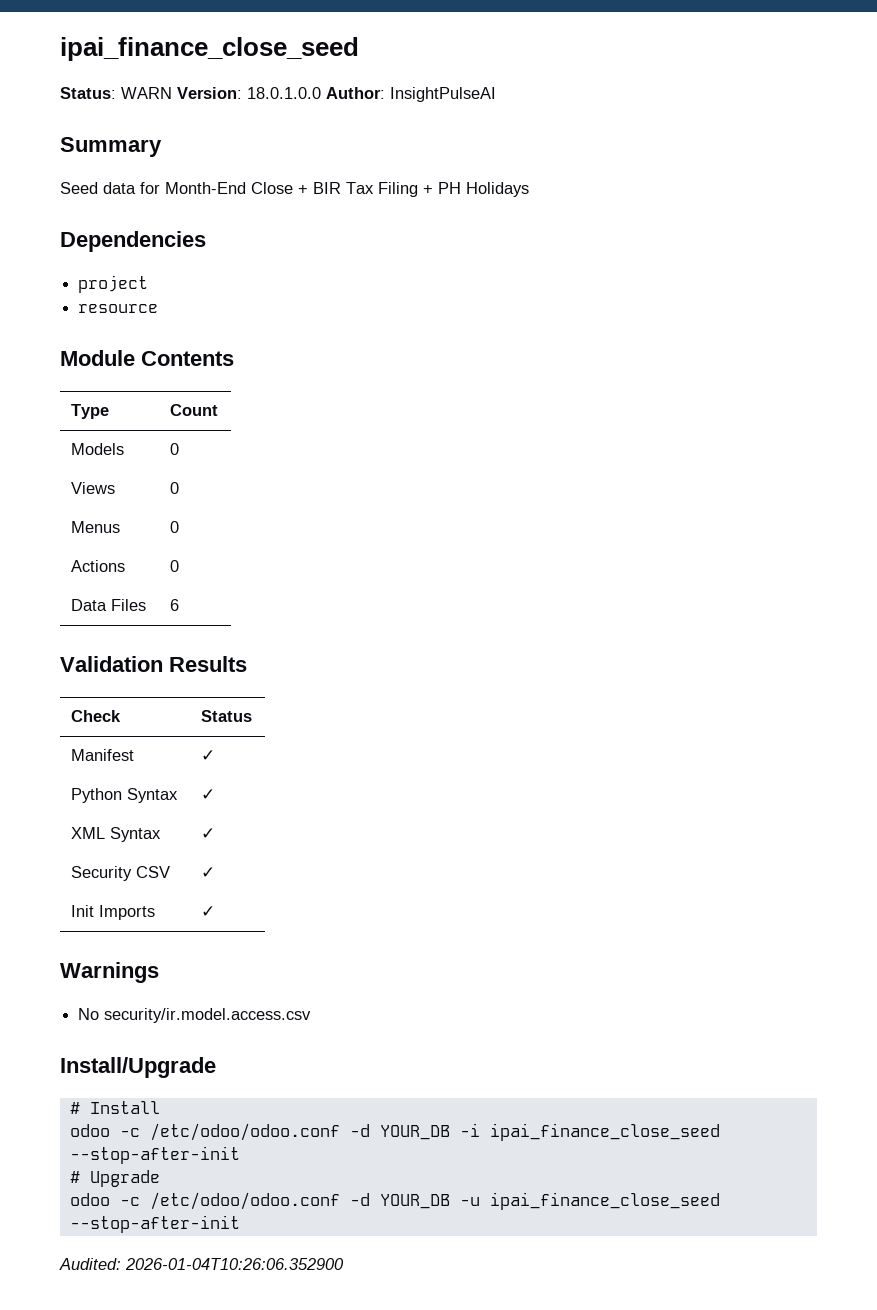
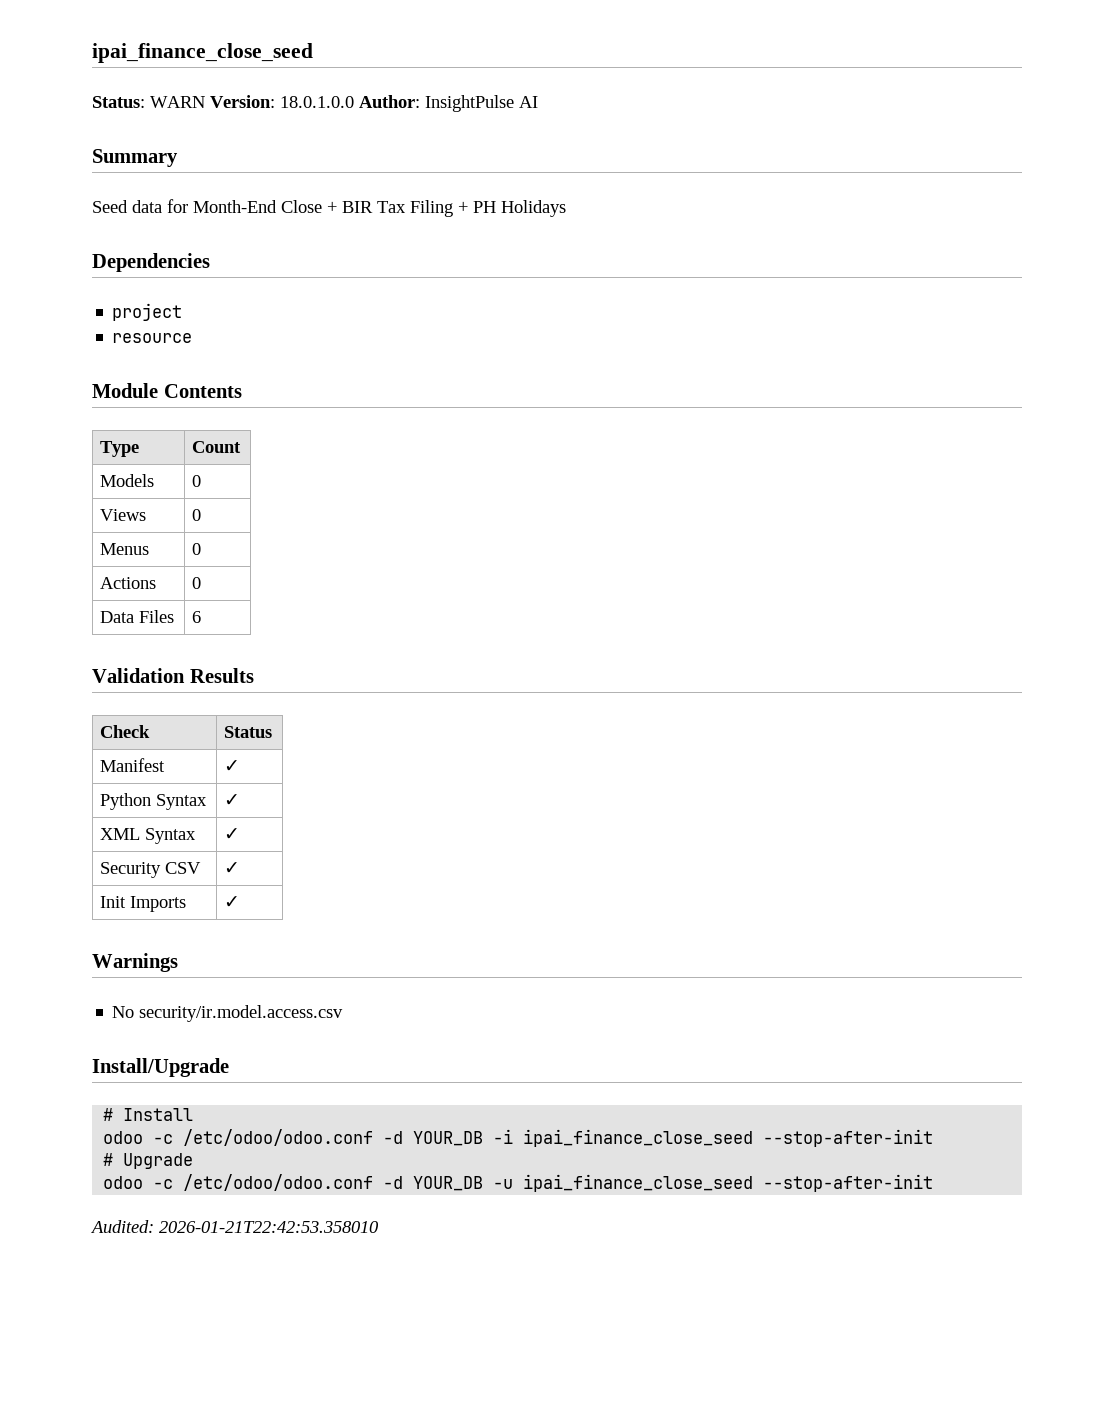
- Status: WARN Version: 18.0.1.0.0 Author: InsightPulseAI
+ Status: WARN Version: 18.0.1.0.0 Author: InsightPulse AI
- Audited: 2026-01-04T10:26:06.352900
+ Audited: 2026-01-21T22:42:53.358010

